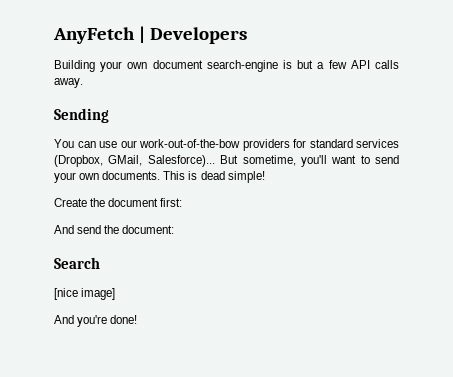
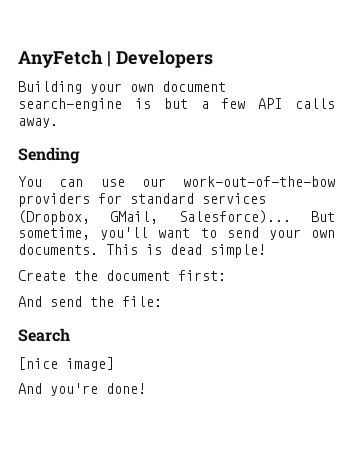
- And send the document:
+ And send the file:

